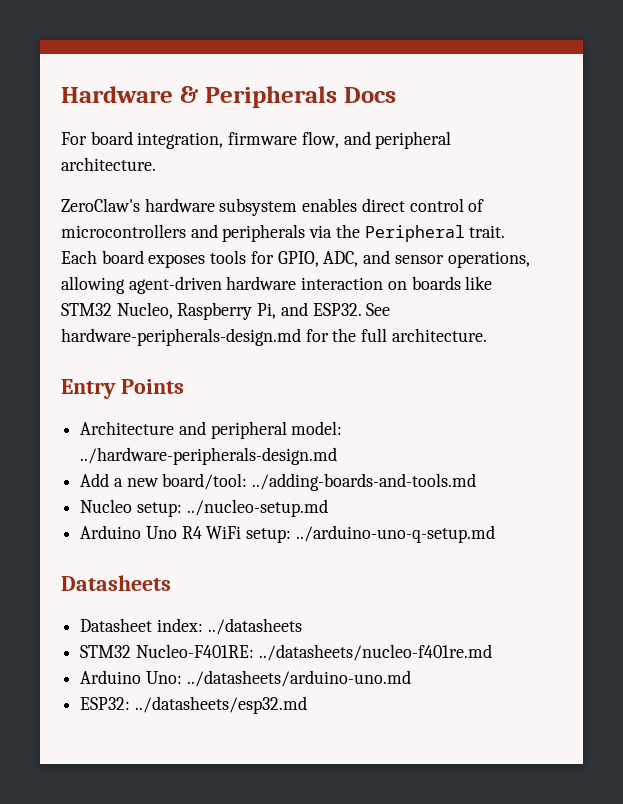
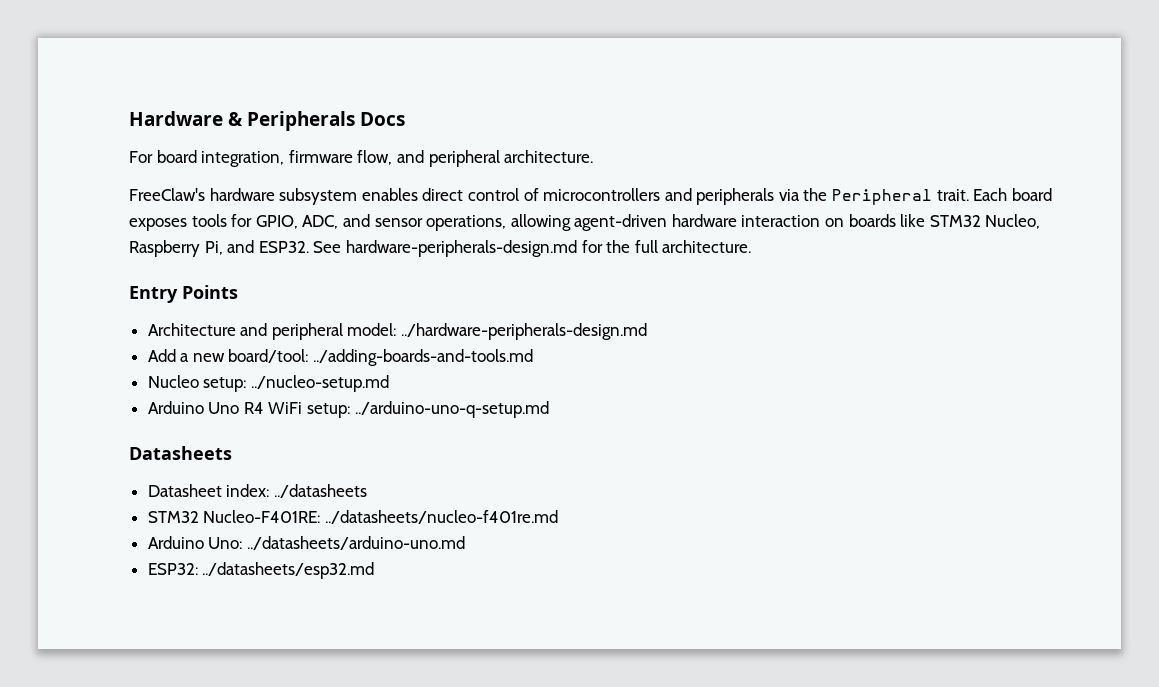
- ZeroClaw's hardware subsystem enables direct control of microcontrollers and peripherals via the Peripheral trait.
+ FreeClaw's hardware subsystem enables direct control of microcontrollers and peripherals via the Peripheral trait.

